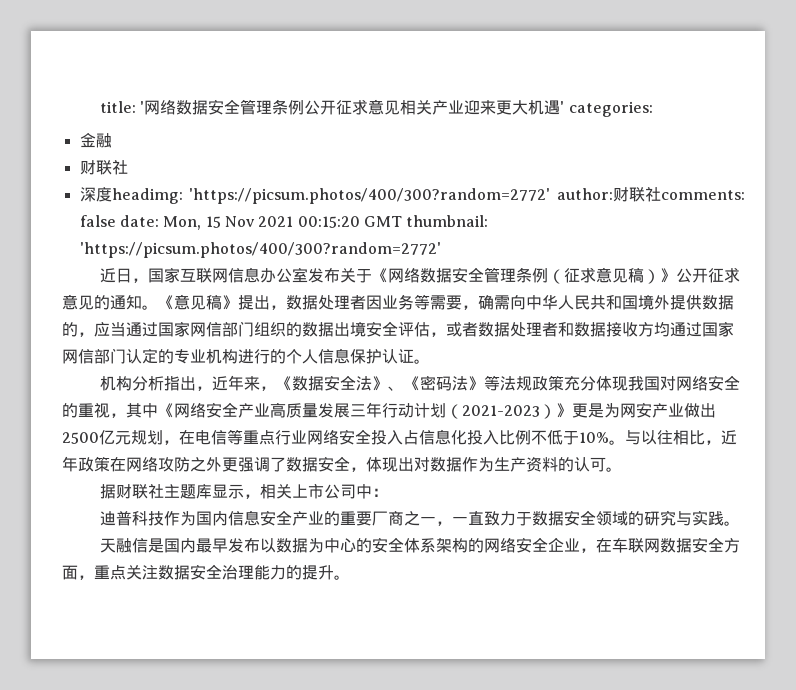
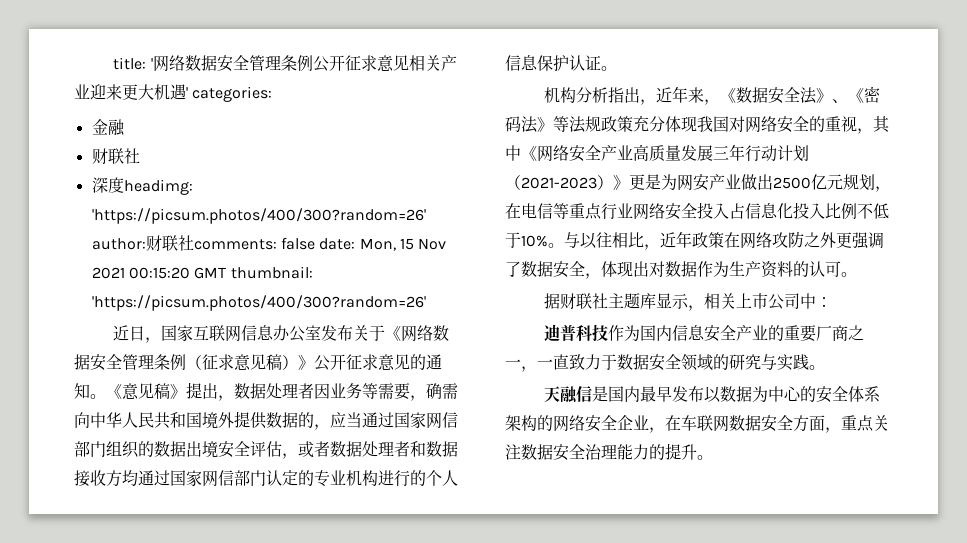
- 深度headimg: 'https://picsum.photos/400/300?random=2772' author:财联社comments: false date: Mon, 15 Nov 2021 00:15:20 GMT thumbnail: 'https://picsum.photos/400/300?random=2772'
+ 深度headimg: 'https://picsum.photos/400/300?random=26' author:财联社comments: false date: Mon, 15 Nov 2021 00:15:20 GMT thumbnail: 'https://picsum.photos/400/300?random=26'

